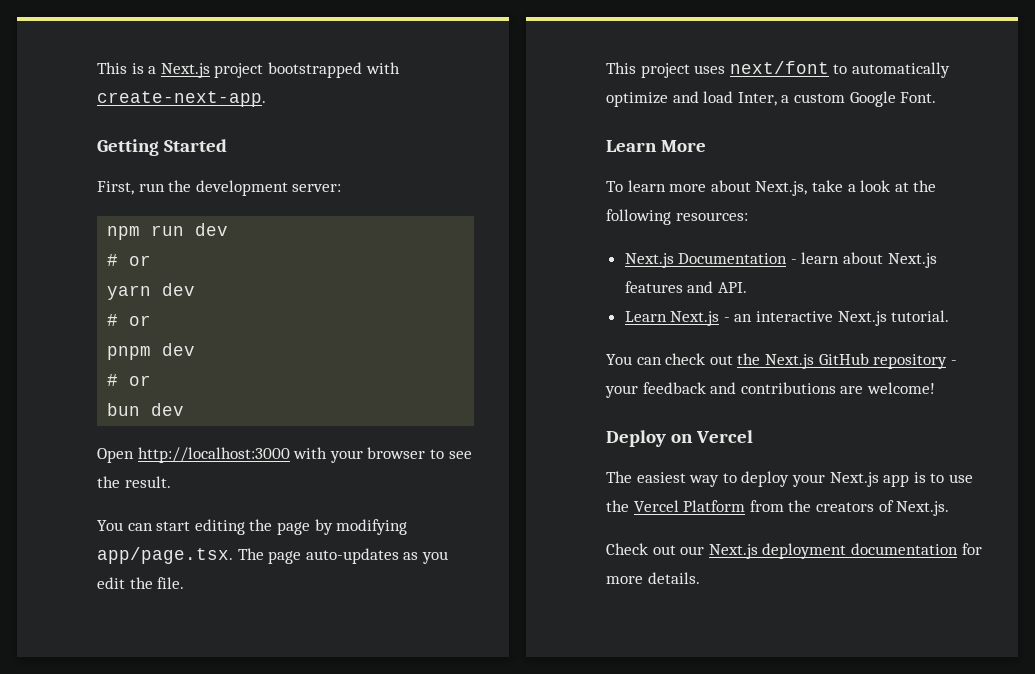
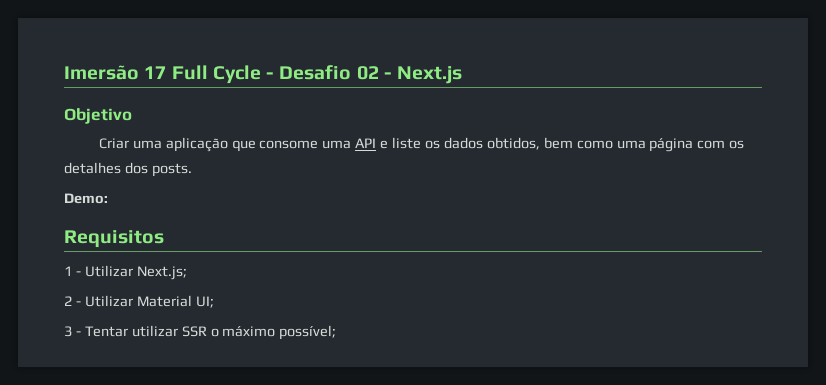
- This is a Next.js project bootstrapped with create-next-app.
- Getting Started
- First, run the development server:
- npm run dev
- # or
- yarn dev
- # or
- pnpm dev
- # or
- bun dev
- Open http://localhost:3000 with your browser to see the result.
- You can start editing the page by modifying app/page.tsx. The page auto-updates as you edit the file.
- This project uses next/font to automatically optimize and load Inter, a custom Google Font.
- Learn More
- To learn more about Next.js, take a look at the following resources:
- Next.js Documentation - learn about Next.js features and API.
- Learn Next.js - an interactive Next.js tutorial.
- You can check out the Next.js GitHub repository - your feedback and contributions are welcome!
- Deploy on Vercel
- The easiest way to deploy your Next.js app is to use the Vercel Platform from the creators of Next.js.
- Check out our Next.js deployment documentation for more details.
+ Imersão 17 Full Cycle - Desafio 02 - Next.js
+ Objetivo
+ Criar uma aplicação que consome uma API e liste os dados obtidos, bem como uma página com os detalhes dos posts.
+ Demo:
+ Requisitos
+ 1 - Utilizar Next.js;
+ 2 - Utilizar Material UI;
+ 3 - Tentar utilizar SSR o máximo possível;

